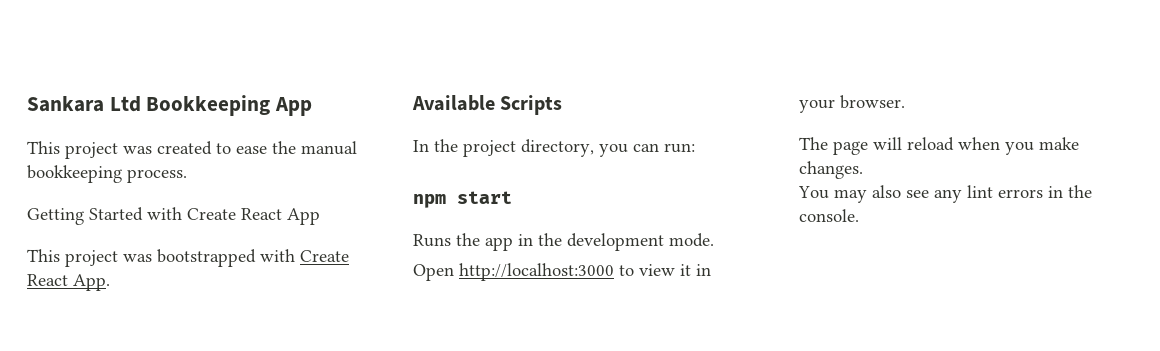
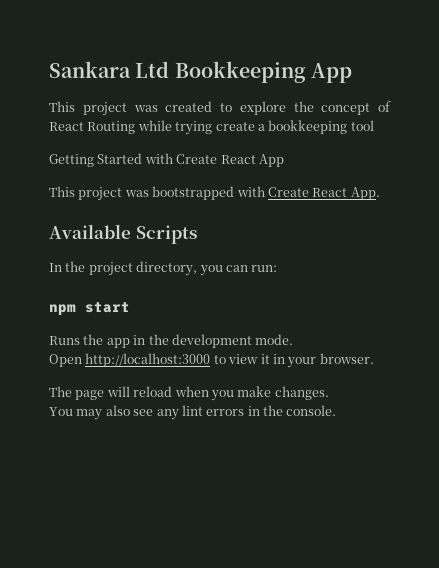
- This project was created to ease the manual bookkeeping process.
+ This project was created to explore the concept of React Routing while trying create a bookkeeping tool

